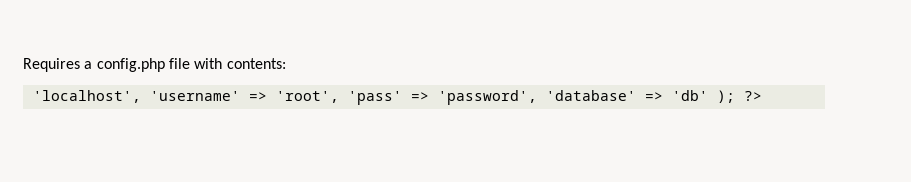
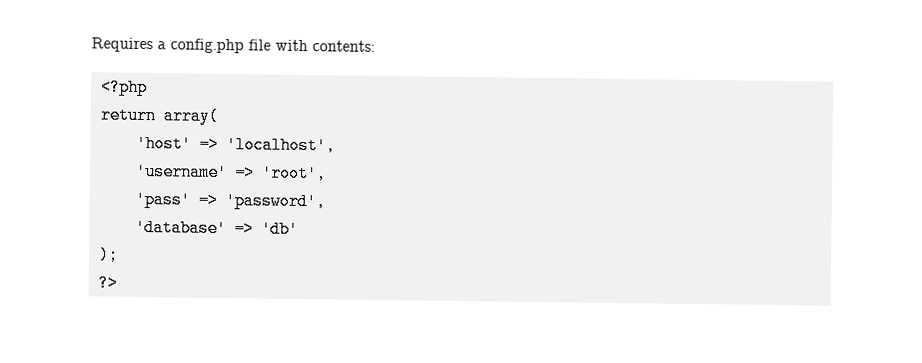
- 'localhost', 'username' => 'root', 'pass' => 'password', 'database' => 'db' ); ?>
+ <?php
+ return array(
+ 'host' => 'localhost',
+ 'username' => 'root',
+ 'pass' => 'password',
+ 'database' => 'db'
+ );
+ ?>

